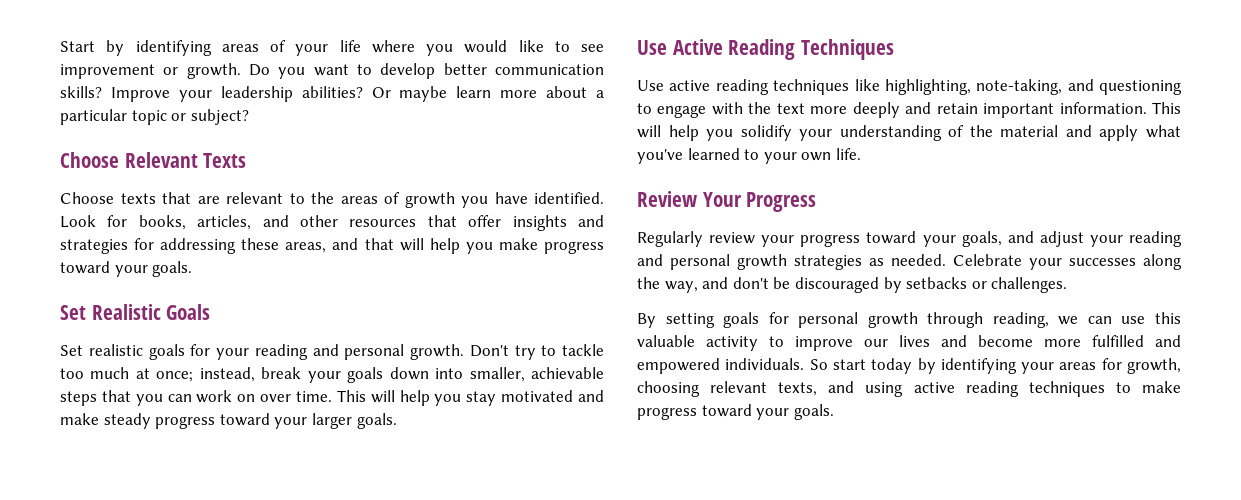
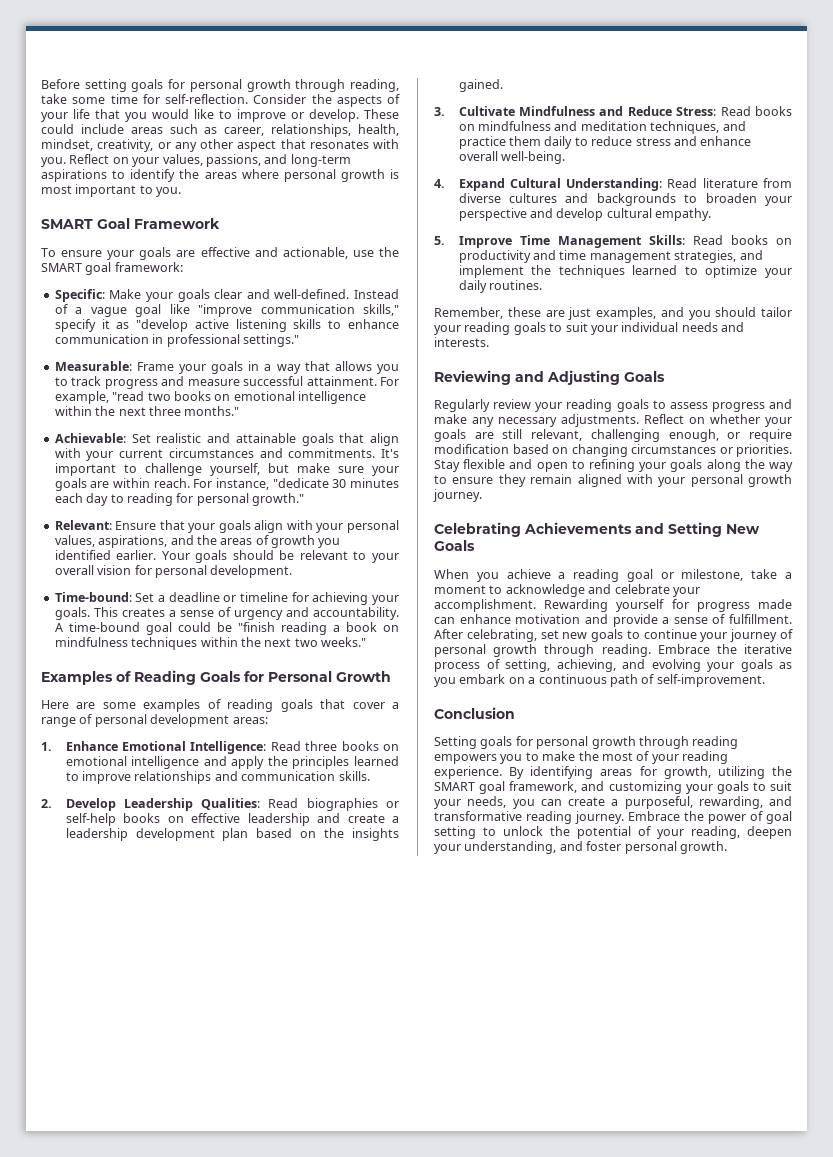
- Start by identifying areas of your life where you would like to see improvement or growth. Do you want to develop better communication skills? Improve your leadership abilities? Or maybe learn more about a particular topic or subject?
- Choose Relevant Texts
- Choose texts that are relevant to the areas of growth you have identified. Look for books, articles, and other resources that offer insights and strategies for addressing these areas, and that will help you make progress toward your goals.
- Set Realistic Goals
- Set realistic goals for your reading and personal growth. Don't try to tackle too much at once; instead, break your goals down into smaller, achievable steps that you can work on over time. This will help you stay motivated and make steady progress toward your larger goals.
- Use Active Reading Techniques
- Use active reading techniques like highlighting, note-taking, and questioning to engage with the text more deeply and retain important information. This will help you solidify your understanding of the material and apply what you've learned to your own life.
- Review Your Progress
- Regularly review your progress toward your goals, and adjust your reading and personal growth strategies as needed. Celebrate your successes along the way, and don't be discouraged by setbacks or challenges.
- By setting goals for personal growth through reading, we can use this valuable activity to improve our lives and become more fulfilled and empowered individuals. So start today by identifying your areas for growth, choosing relevant texts, and using active reading techniques to make progress toward your goals.
+ Before setting goals for personal growth through reading, take some time for self-reflection. Consider the aspects of your life that you would like to improve or develop. These could include areas such as career, relationships, health, mindset, creativity, or any other aspect that resonates with you. Reflect on your values, passions, and long-term aspirations to identify the areas where personal growth is most important to you.
+ SMART Goal Framework
+ To ensure your goals are effective and actionable, use the SMART goal framework:
+ Specific: Make your goals clear and well-defined. Instead of a vague goal like "improve communication skills," specify it as "develop active listening skills to enhance communication in professional settings."
+ Measurable: Frame your goals in a way that allows you to track progress and measure successful attainment. For example, "read two books on emotional intelligence within the next three months."
+ Achievable: Set realistic and attainable goals that align with your current circumstances and commitments. It's important to challenge yourself, but make sure your goals are within reach. For instance, "dedicate 30 minutes each day to reading for personal growth."
+ Relevant: Ensure that your goals align with your personal values, aspirations, and the areas of growth you identified earlier. Your goals should be relevant to your overall vision for personal development.
+ Time-bound: Set a deadline or timeline for achieving your goals. This creates a sense of urgency and accountability. A time-bound goal could be "finish reading a book on mindfulness techniques within the next two weeks."
+ Examples of Reading Goals for Personal Growth
+ Here are some examples of reading goals that cover a range of personal development areas:
+ 1. Enhance Emotional Intelligence: Read three books on emotional intelligence and apply the principles learned to improve relationships and communication skills.
+ 2. Develop Leadership Qualities: Read biographies or self-help books on effective leadership and create a leadership development plan based on the insights gained.
+ 3. Cultivate Mindfulness and Reduce Stress: Read books on mindfulness and meditation techniques, and practice them daily to reduce stress and enhance overall well-being.
+ 4. Expand Cultural Understanding: Read literature from diverse cultures and backgrounds to broaden your perspective and develop cultural empathy.
+ 5. Improve Time Management Skills: Read books on productivity and time management strategies, and implement the techniques learned to optimize your daily routines.
+ Remember, these are just examples, and you should tailor your reading goals to suit your individual needs and interests.
+ Reviewing and Adjusting Goals
+ Regularly review your reading goals to assess progress and make any necessary adjustments. Reflect on whether your goals are still relevant, challenging enough, or require modification based on changing circumstances or priorities. Stay flexible and open to refining your goals along the way to ensure they remain aligned with your personal growth journey.
+ Celebrating Achievements and Setting New Goals
+ When you achieve a reading goal or milestone, take a moment to acknowledge and celebrate your accomplishment. Rewarding yourself for progress made can enhance motivation and provide a sense of fulfillment. After celebrating, set new goals to continue your journey of personal growth through reading. Embrace the iterative process of setting, achieving, and evolving your goals as you embark on a continuous path of self-improvement.
+ Conclusion
+ Setting goals for personal growth through reading empowers you to make the most of your reading experience. By identifying areas for growth, utilizing the SMART goal framework, and customizing your goals to suit your needs, you can create a purposeful, rewarding, and transformative reading journey. Embrace the power of goal setting to unlock the potential of your reading, deepen your understanding, and foster personal growth.

